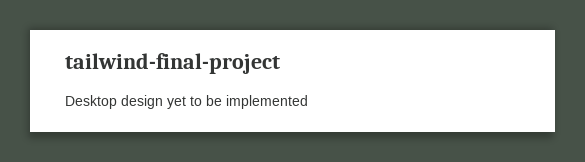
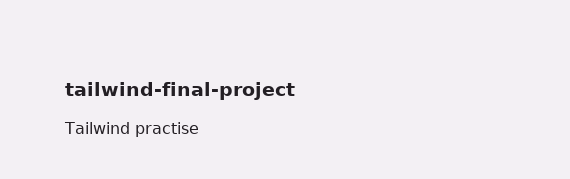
- Desktop design yet to be implemented
+ Tailwind practise

